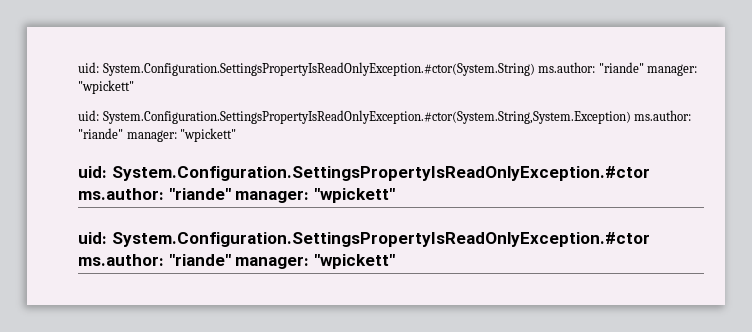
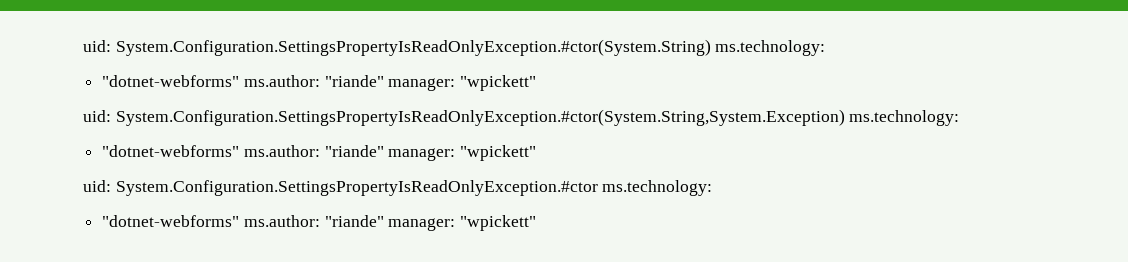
- uid: System.Configuration.SettingsPropertyIsReadOnlyException.#ctor(System.String) ms.author: "riande" manager: "wpickett"
+ uid: System.Configuration.SettingsPropertyIsReadOnlyException.#ctor(System.String) ms.technology:
+ "dotnet-webforms" ms.author: "riande" manager: "wpickett"
- uid: System.Configuration.SettingsPropertyIsReadOnlyException.#ctor(System.String,System.Exception) ms.author: "riande" manager: "wpickett"
- uid: System.Configuration.SettingsPropertyIsReadOnlyException.#ctor ms.author: "riande" manager: "wpickett"
- uid: System.Configuration.SettingsPropertyIsReadOnlyException.#ctor ms.author: "riande" manager: "wpickett"
+ uid: System.Configuration.SettingsPropertyIsReadOnlyException.#ctor(System.String,System.Exception) ms.technology:
+ "dotnet-webforms" ms.author: "riande" manager: "wpickett"
+ uid: System.Configuration.SettingsPropertyIsReadOnlyException.#ctor ms.technology:
+ "dotnet-webforms" ms.author: "riande" manager: "wpickett"

